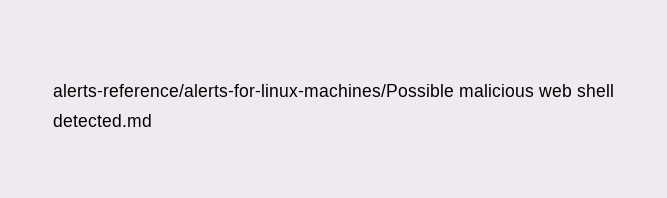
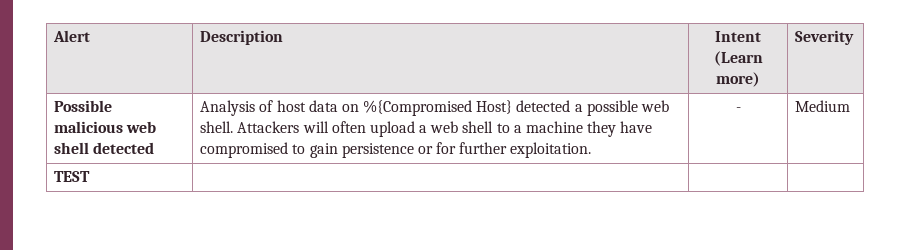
- alerts-reference/alerts-for-linux-machines/Possible malicious web shell detected.md
+ Alert | Description | Intent (Learn more) | Severity
+ Possible malicious web shell detected | Analysis of host data on %{Compromised Host} detected a possible web shell. Attackers will often upload a web shell to a machine they have compromised to gain persistence or for further exploitation. | - | Medium
+ TEST | | |

